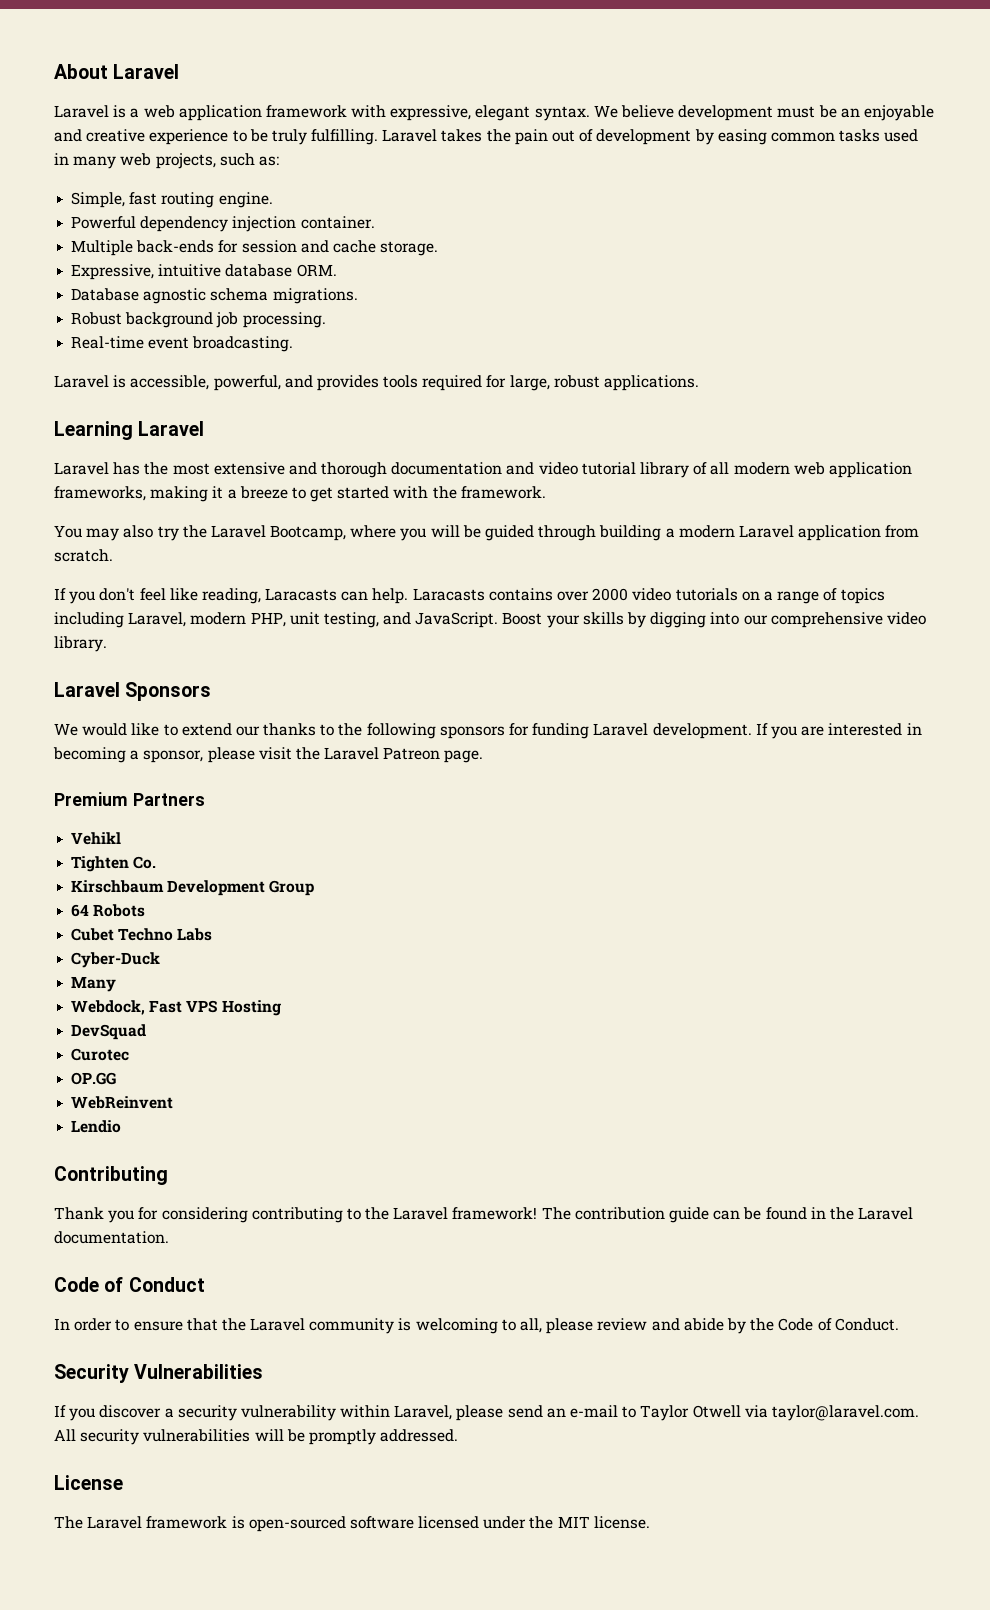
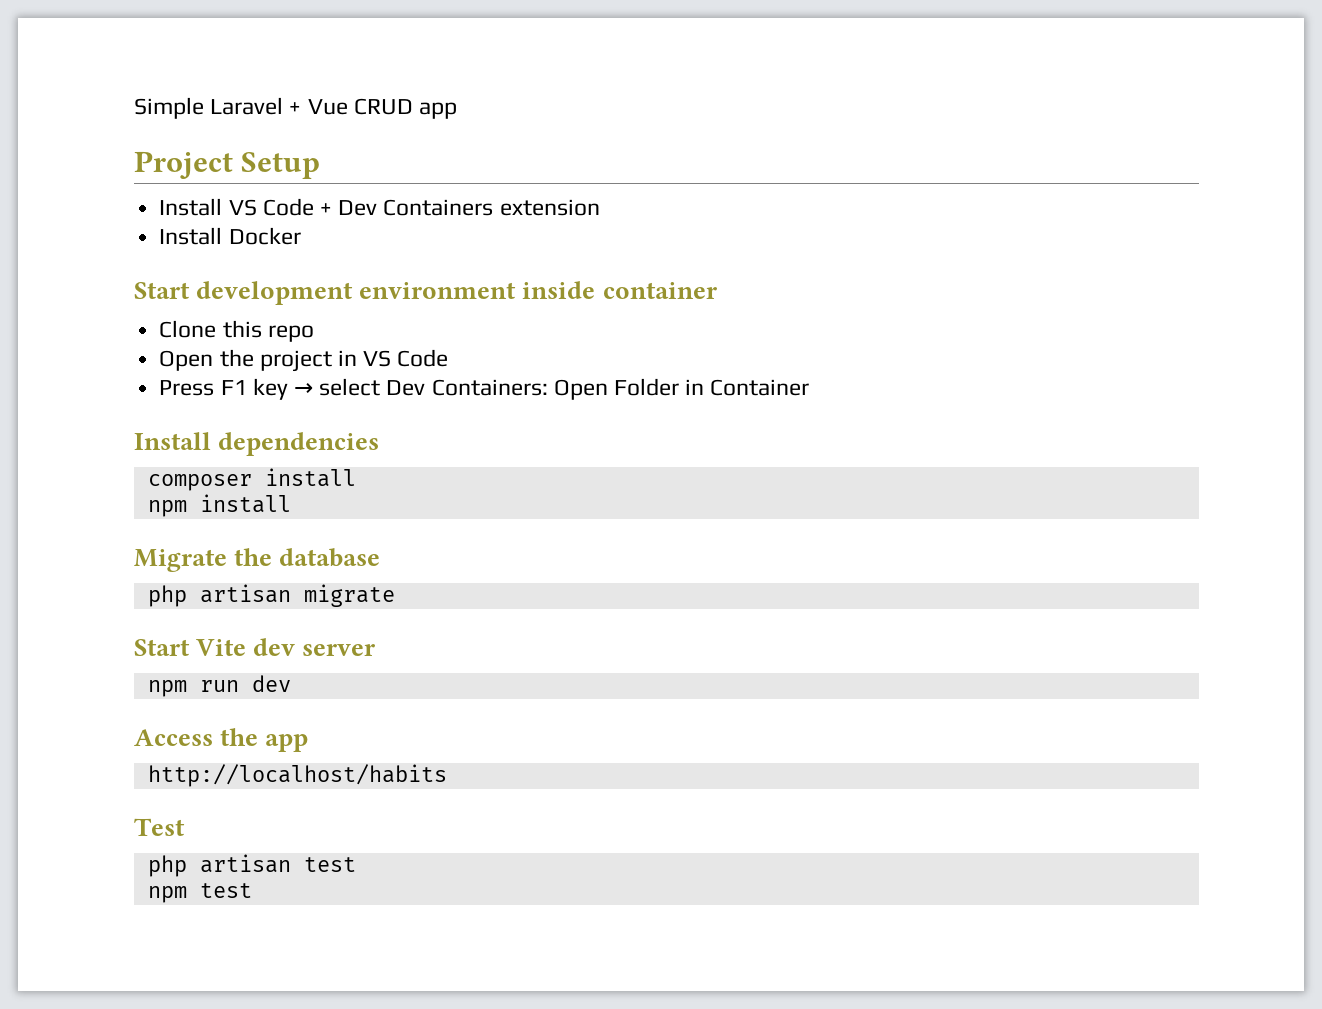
- About Laravel
- Laravel is a web application framework with expressive, elegant syntax. We believe development must be an enjoyable and creative experience to be truly fulfilling. Laravel takes the pain out of development by easing common tasks used in many web projects, such as:
- Simple, fast routing engine.
- Powerful dependency injection container.
- Multiple back-ends for session and cache storage.
- Expressive, intuitive database ORM.
- Database agnostic schema migrations.
- Robust background job processing.
- Real-time event broadcasting.
- Laravel is accessible, powerful, and provides tools required for large, robust applications.
- Learning Laravel
- Laravel has the most extensive and thorough documentation and video tutorial library of all modern web application frameworks, making it a breeze to get started with the framework.
- You may also try the Laravel Bootcamp, where you will be guided through building a modern Laravel application from scratch.
- If you don't feel like reading, Laracasts can help. Laracasts contains over 2000 video tutorials on a range of topics including Laravel, modern PHP, unit testing, and JavaScript. Boost your skills by digging into our comprehensive video library.
- Laravel Sponsors
- We would like to extend our thanks to the following sponsors for funding Laravel development. If you are interested in becoming a sponsor, please visit the Laravel Patreon page.
- Premium Partners
- Vehikl
- Tighten Co.
- Kirschbaum Development Group
- 64 Robots
- Cubet Techno Labs
- Cyber-Duck
- Many
- Webdock, Fast VPS Hosting
- DevSquad
- Curotec
- OP.GG
- WebReinvent
- Lendio
- Contributing
- Thank you for considering contributing to the Laravel framework! The contribution guide can be found in the Laravel documentation.
- Code of Conduct
- In order to ensure that the Laravel community is welcoming to all, please review and abide by the Code of Conduct.
- Security Vulnerabilities
- If you discover a security vulnerability within Laravel, please send an e-mail to Taylor Otwell via taylor@laravel.com. All security vulnerabilities will be promptly addressed.
- License
- The Laravel framework is open-sourced software licensed under the MIT license.
+ Simple Laravel + Vue CRUD app
+ Project Setup
+ Install VS Code + Dev Containers extension
+ Install Docker
+ Start development environment inside container
+ Clone this repo
+ Open the project in VS Code
+ Press F1 key → select Dev Containers: Open Folder in Container
+ Install dependencies
+ composer install
+ npm install
+ Migrate the database
+ php artisan migrate
+ Start Vite dev server
+ npm run dev
+ Access the app
+ http://localhost/habits
+ Test
+ php artisan test
+ npm test

